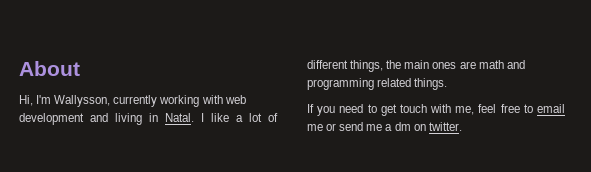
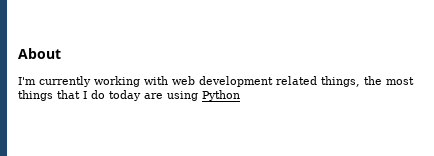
- Hi, I'm Wallysson, currently working with web development and living in Natal. I like a lot of different things, the main ones are math and programming related things.
- If you need to get touch with me, feel free to email me or send me a dm on twitter.
+ I'm currently working with web development related things, the most things that I do today are using Python

